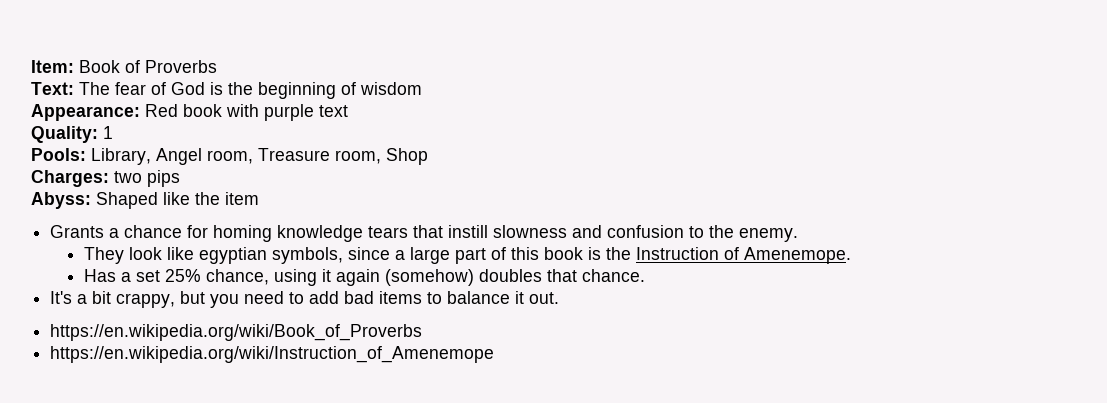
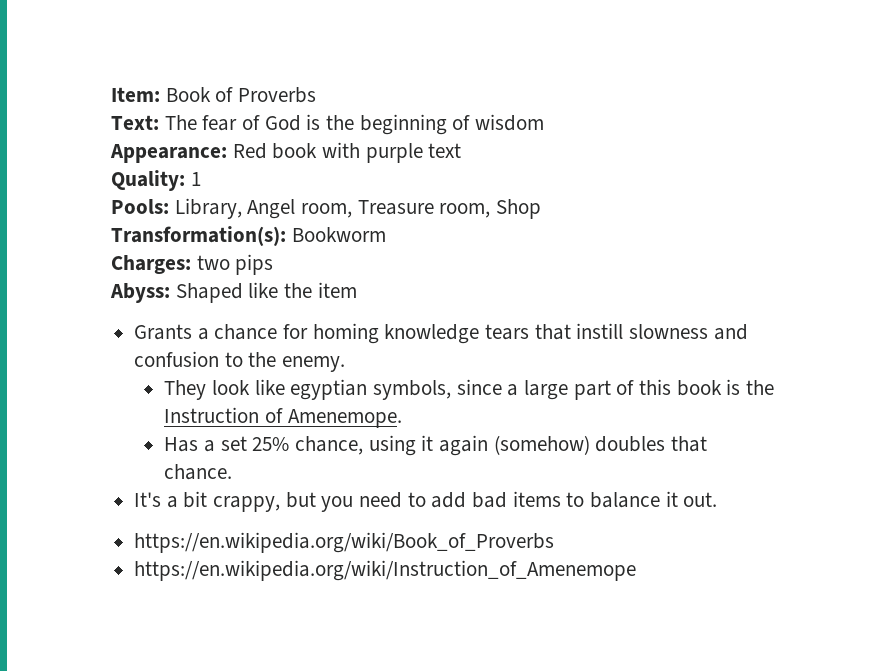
+ Transformation(s): Bookworm

